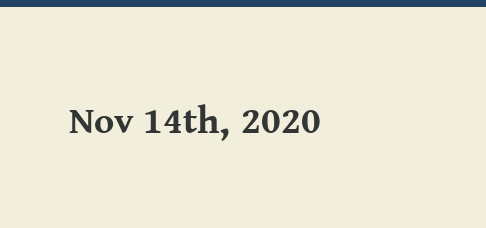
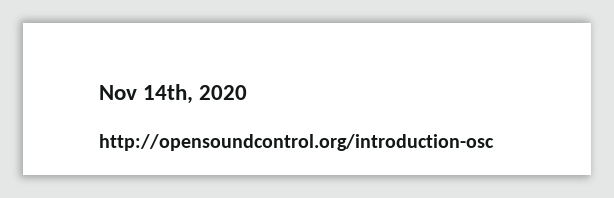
+ http://opensoundcontrol.org/introduction-osc

